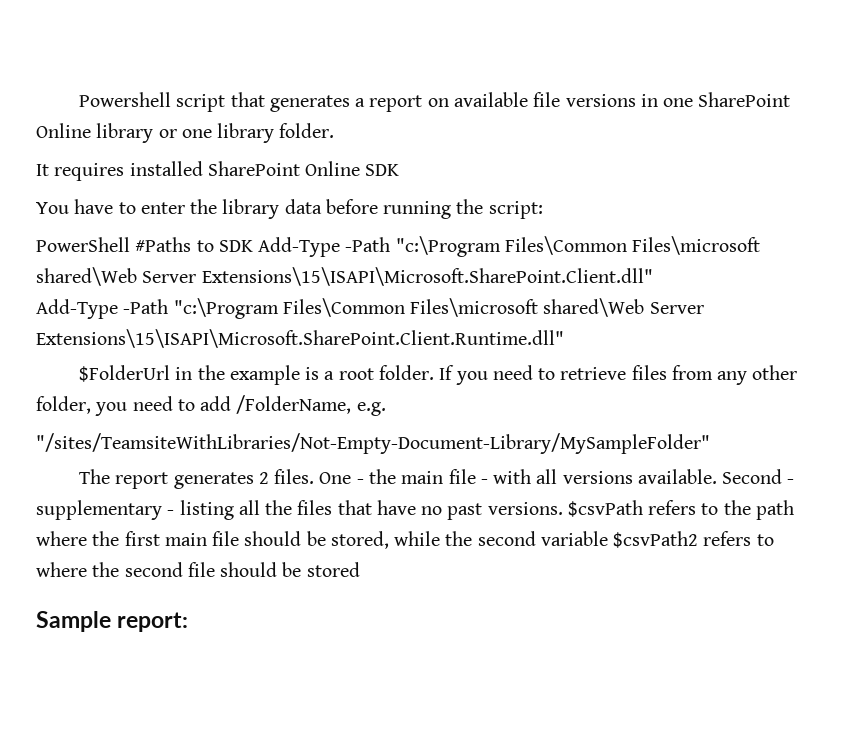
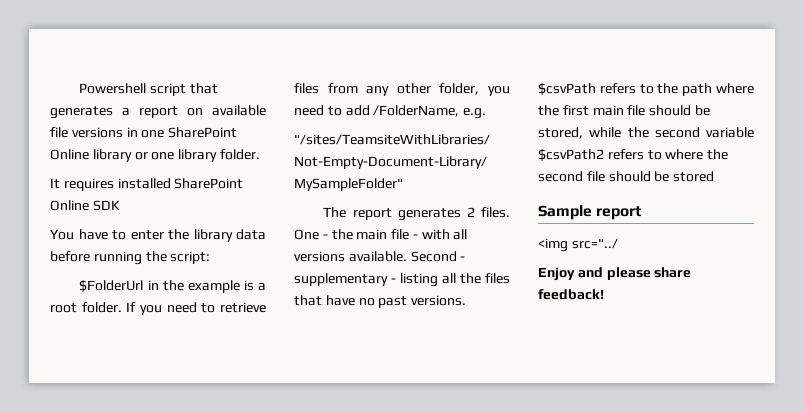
- PowerShell #Paths to SDK Add-Type -Path "c:\Program Files\Common Files\microsoft shared\Web Server Extensions\15\ISAPI\Microsoft.SharePoint.Client.dll"
- Add-Type -Path "c:\Program Files\Common Files\microsoft shared\Web Server Extensions\15\ISAPI\Microsoft.SharePoint.Client.Runtime.dll"
- Sample report:
+ Sample report
+ <img src="../
+ Enjoy and please share feedback!

